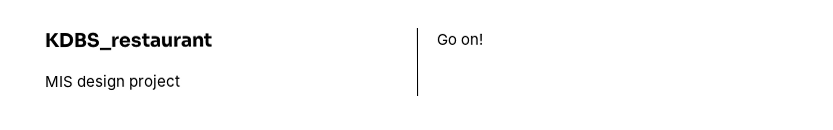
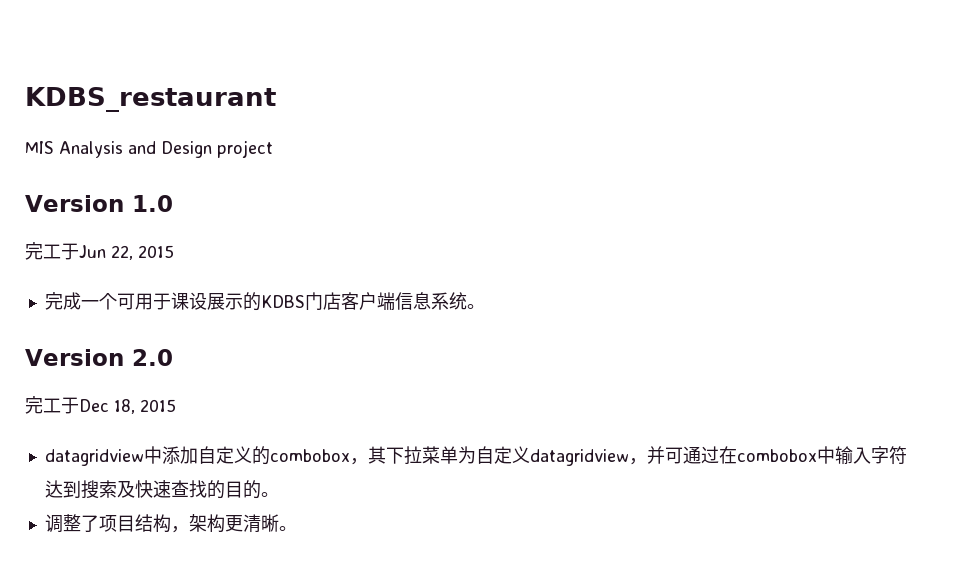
- MIS design project
- Go on!
+ MIS Analysis and Design project
+ Version 1.0
+ 完工于Jun 22, 2015
+ 完成一个可用于课设展示的KDBS门店客户端信息系统。
+ Version 2.0
+ 完工于Dec 18, 2015
+ datagridview中添加自定义的combobox，其下拉菜单为自定义datagridview，并可通过在combobox中输入字符达到搜索及快速查找的目的。
+ 调整了项目结构，架构更清晰。

